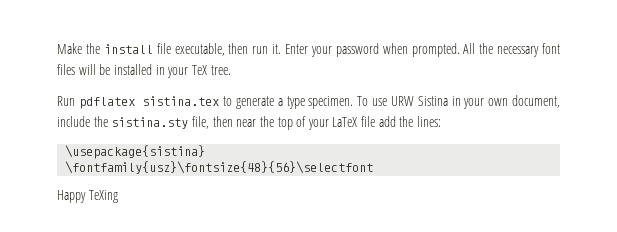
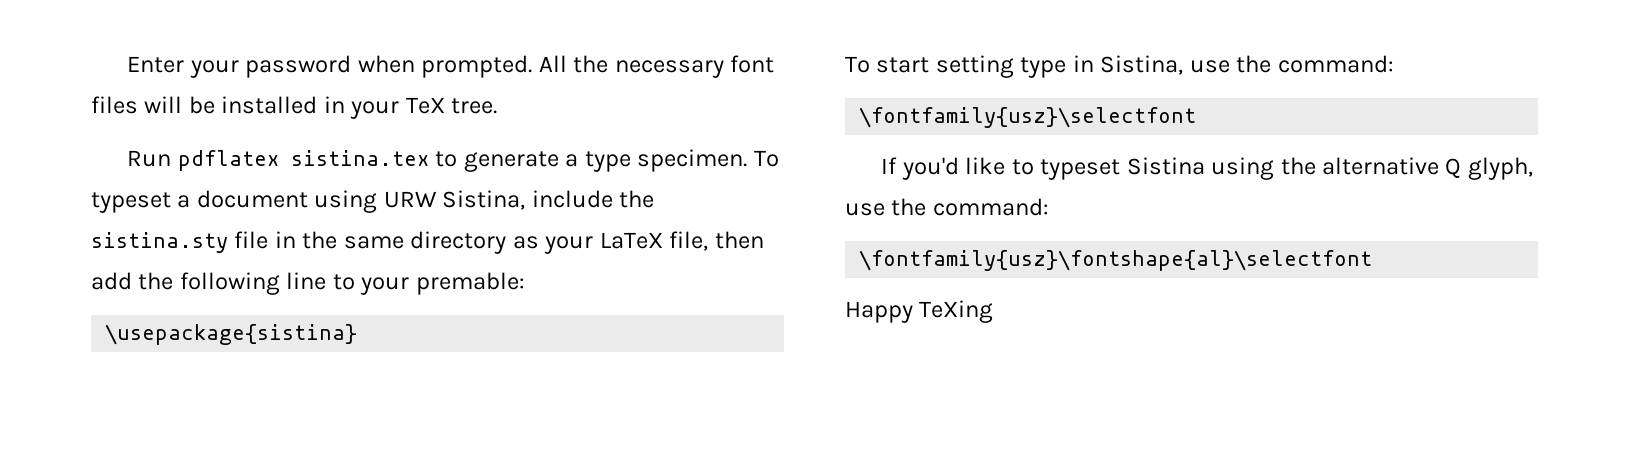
- Make the install file executable, then run it.
- To use URW Sistina in your own document, include the sistina.sty file, then near the top of your LaTeX file add the lines:
+ To typeset a document using URW Sistina, include the sistina.sty file in the same directory as your LaTeX file, then add the following line to your premable:
  \usepackage{sistina}
- \fontfamily{usz}\fontsize{48}{56}\selectfont
+ To start setting type in Sistina, use the command:
+ \fontfamily{usz}\selectfont
+ If you'd like to typeset Sistina using the alternative Q glyph, use the command:
+ \fontfamily{usz}\fontshape{al}\selectfont

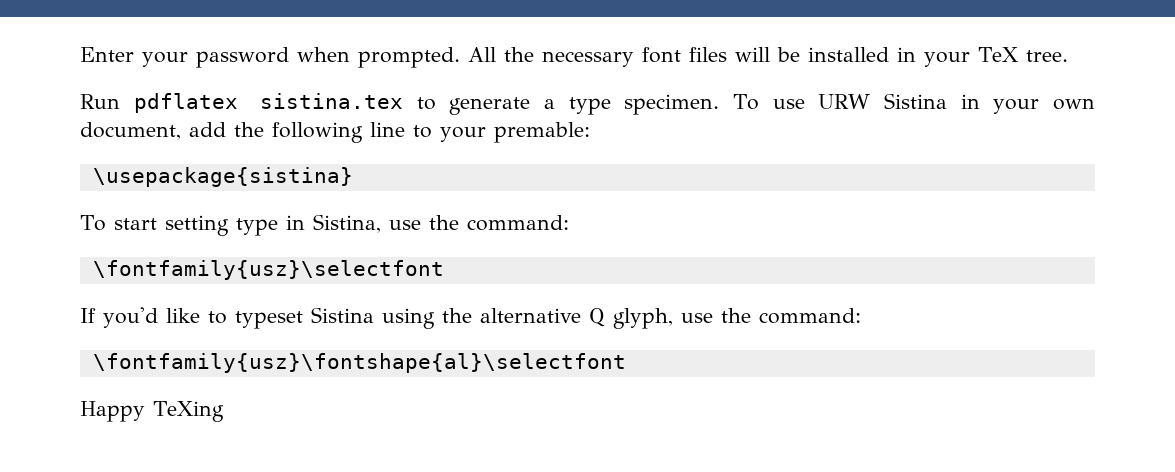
- To typeset a document using URW Sistina, include the sistina.sty file in the same directory as your LaTeX file, then add the following line to your premable:
+ To use URW Sistina in your own document, add the following line to your premable:

